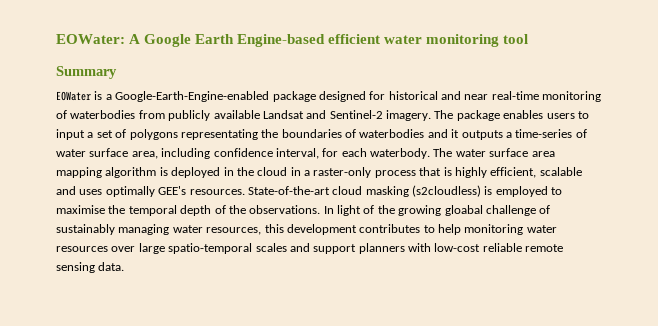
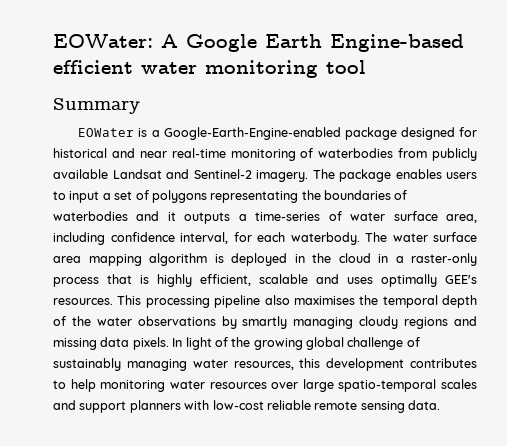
- State-of-the-art cloud masking (s2cloudless) is employed to maximise the temporal depth of the observations.
+ This processing pipeline also maximises the temporal depth of the water observations by smartly managing cloudy regions and missing data pixels.
- In light of the growing gloabal challenge of sustainably managing water resources, this development contributes to help monitoring water resources over large spatio-temporal scales and support planners with low-cost reliable remote sensing data.
+ In light of the growing global challenge of sustainably managing water resources, this development contributes to help monitoring water resources over large spatio-temporal scales and support planners with low-cost reliable remote sensing data.

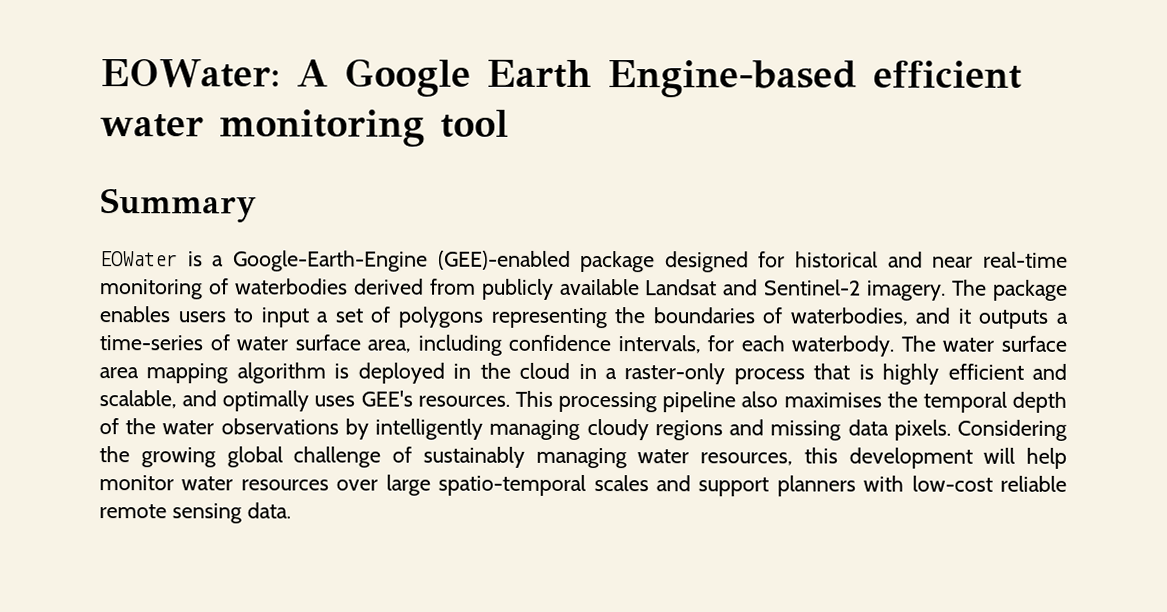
- EOWater is a Google-Earth-Engine-enabled package designed for historical and near real-time monitoring of waterbodies from publicly available Landsat and Sentinel-2 imagery.
+ EOWater is a Google-Earth-Engine (GEE)-enabled package designed for historical and near real-time monitoring of waterbodies derived from publicly available Landsat and Sentinel-2 imagery.
- The package enables users to input a set of polygons representating the boundaries of waterbodies and it outputs a time-series of water surface area, including confidence interval, for each waterbody.
+ The package enables users to input a set of polygons representing the boundaries of waterbodies, and it outputs a time-series of water surface area, including confidence intervals, for each waterbody.
- The water surface area mapping algorithm is deployed in the cloud in a raster-only process that is highly efficient, scalable and uses optimally GEE's resources.
+ The water surface area mapping algorithm is deployed in the cloud in a raster-only process that is highly efficient and scalable, and optimally uses GEE's resources.
- This processing pipeline also maximises the temporal depth of the water observations by smartly managing cloudy regions and missing data pixels.
+ This processing pipeline also maximises the temporal depth of the water observations by intelligently managing cloudy regions and missing data pixels.
- In light of the growing global challenge of sustainably managing water resources, this development contributes to help monitoring water resources over large spatio-temporal scales and support planners with low-cost reliable remote sensing data.
+ Considering the growing global challenge of sustainably managing water resources, this development will help monitor water resources over large spatio-temporal scales and support planners with low-cost reliable remote sensing data.

